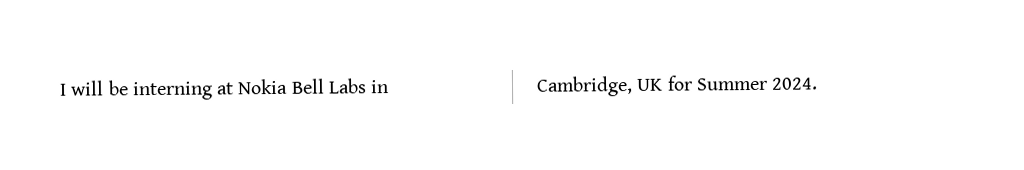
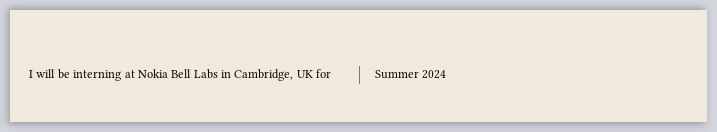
- I will be interning at Nokia Bell Labs in Cambridge, UK for Summer 2024.
+ I will be interning at Nokia Bell Labs in Cambridge, UK for Summer 2024

